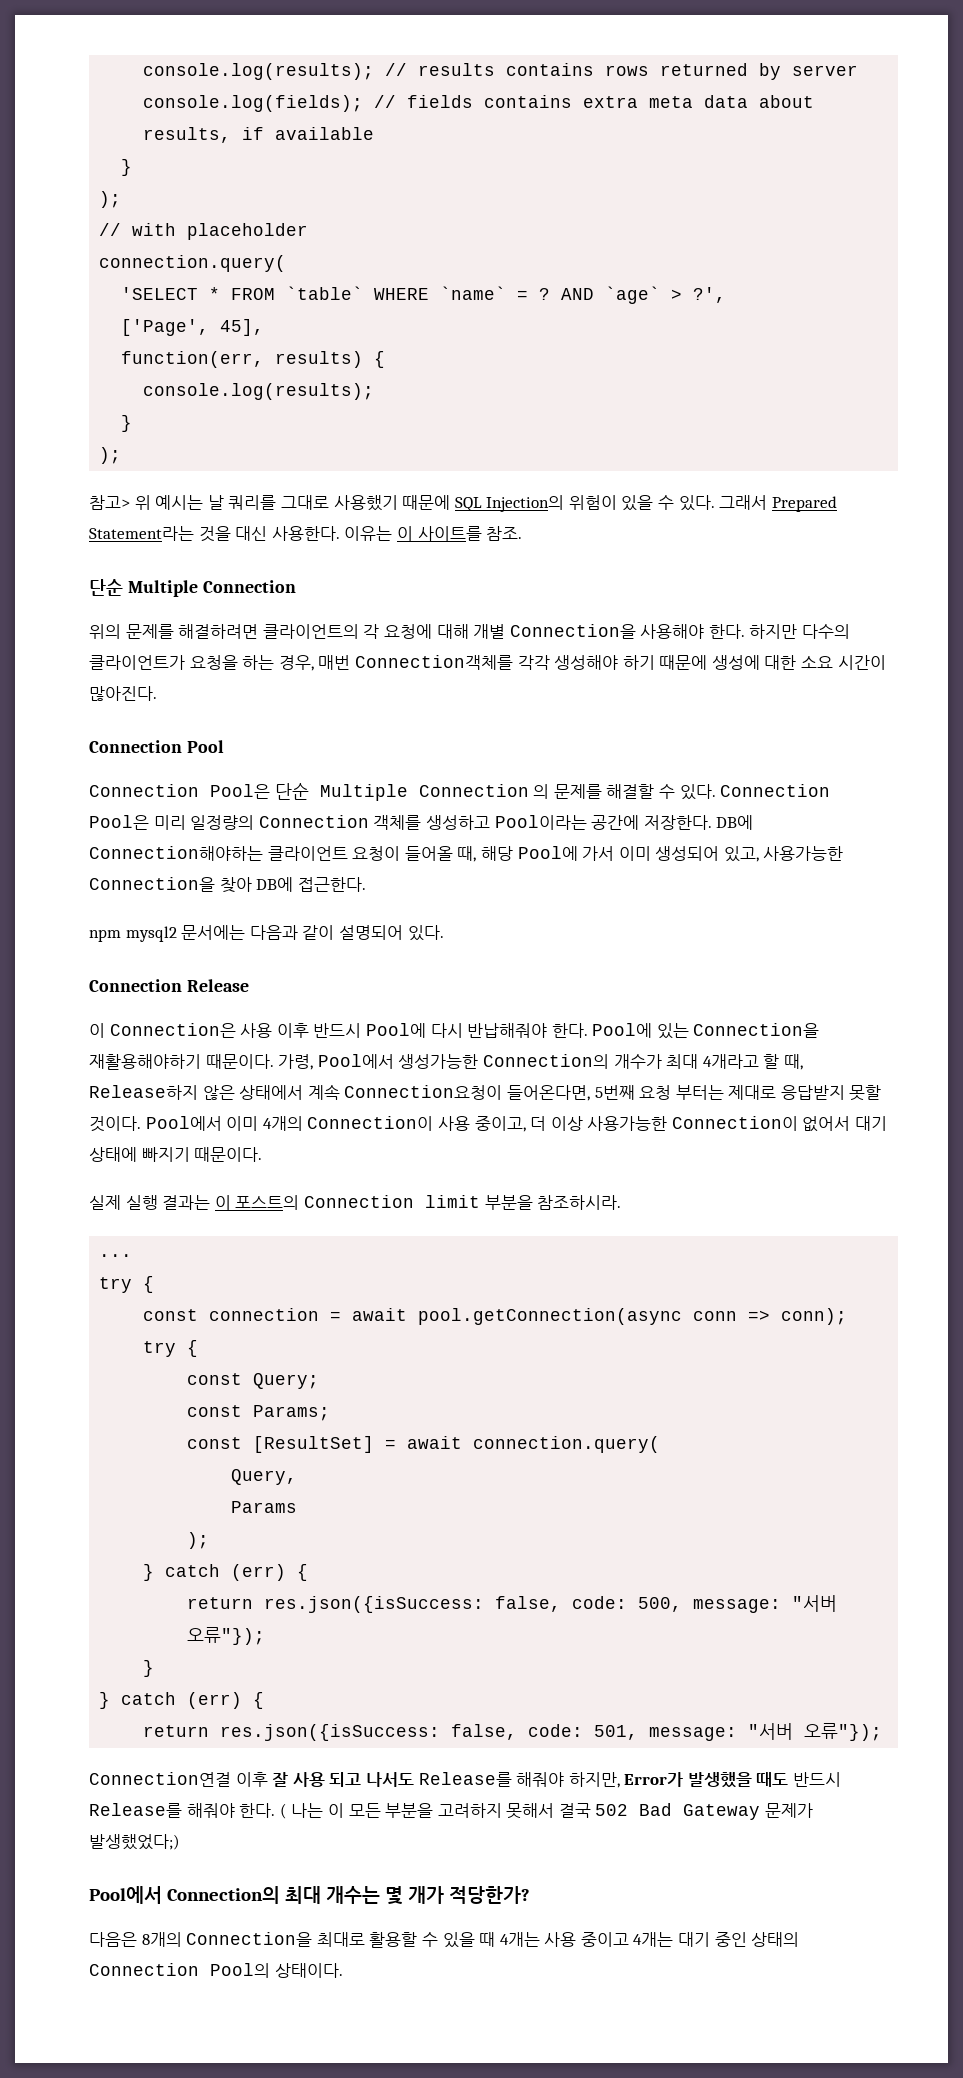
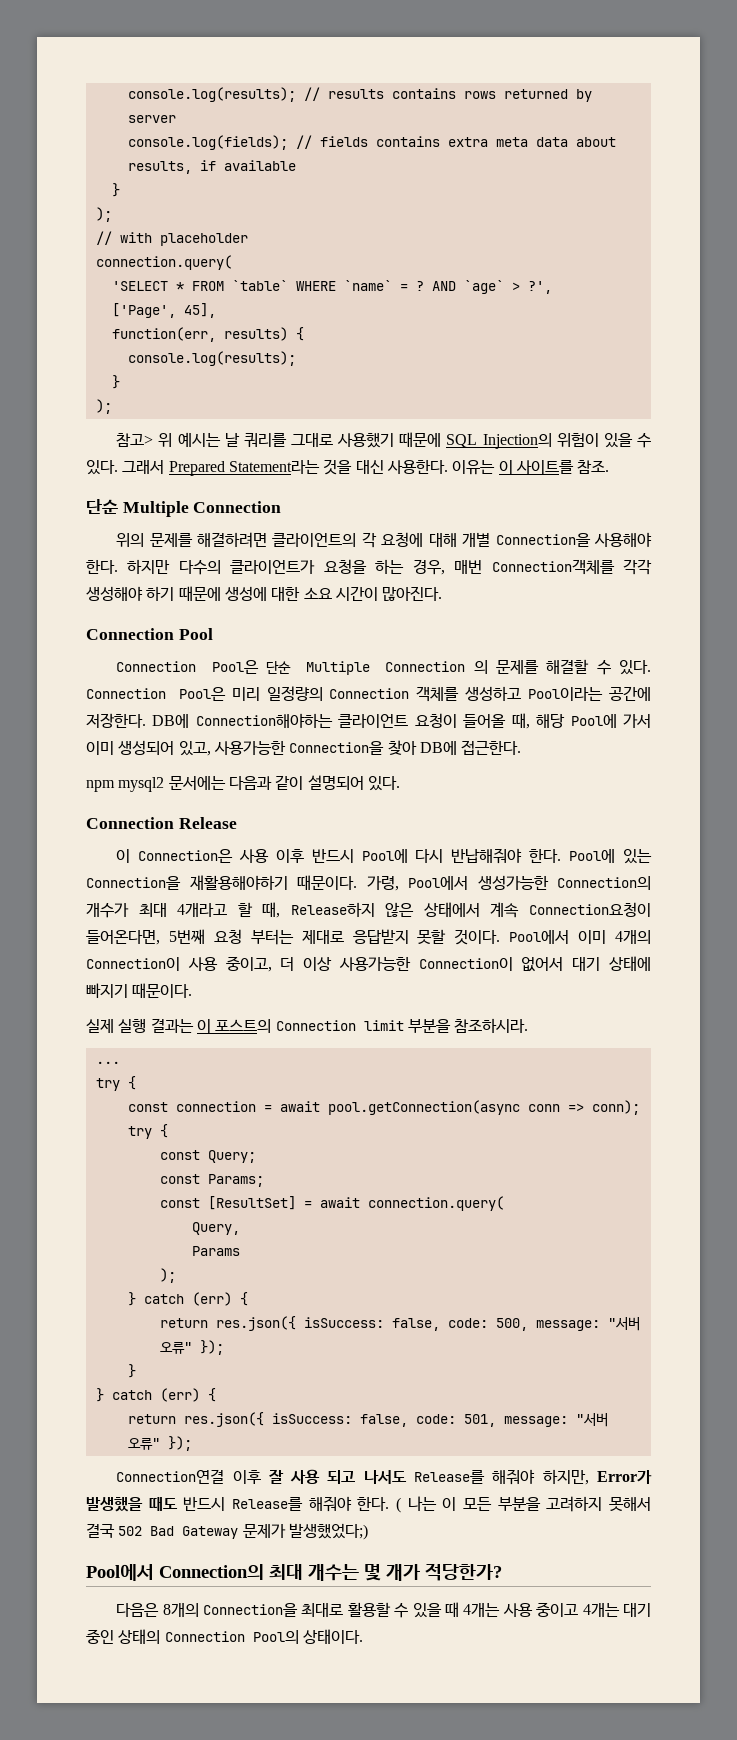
- return res.json({isSuccess: false, code: 500, message: "서버 오류"});
+ return res.json({ isSuccess: false, code: 500, message: "서버 오류" });
- return res.json({isSuccess: false, code: 501, message: "서버 오류"});
+ return res.json({ isSuccess: false, code: 501, message: "서버 오류" });

